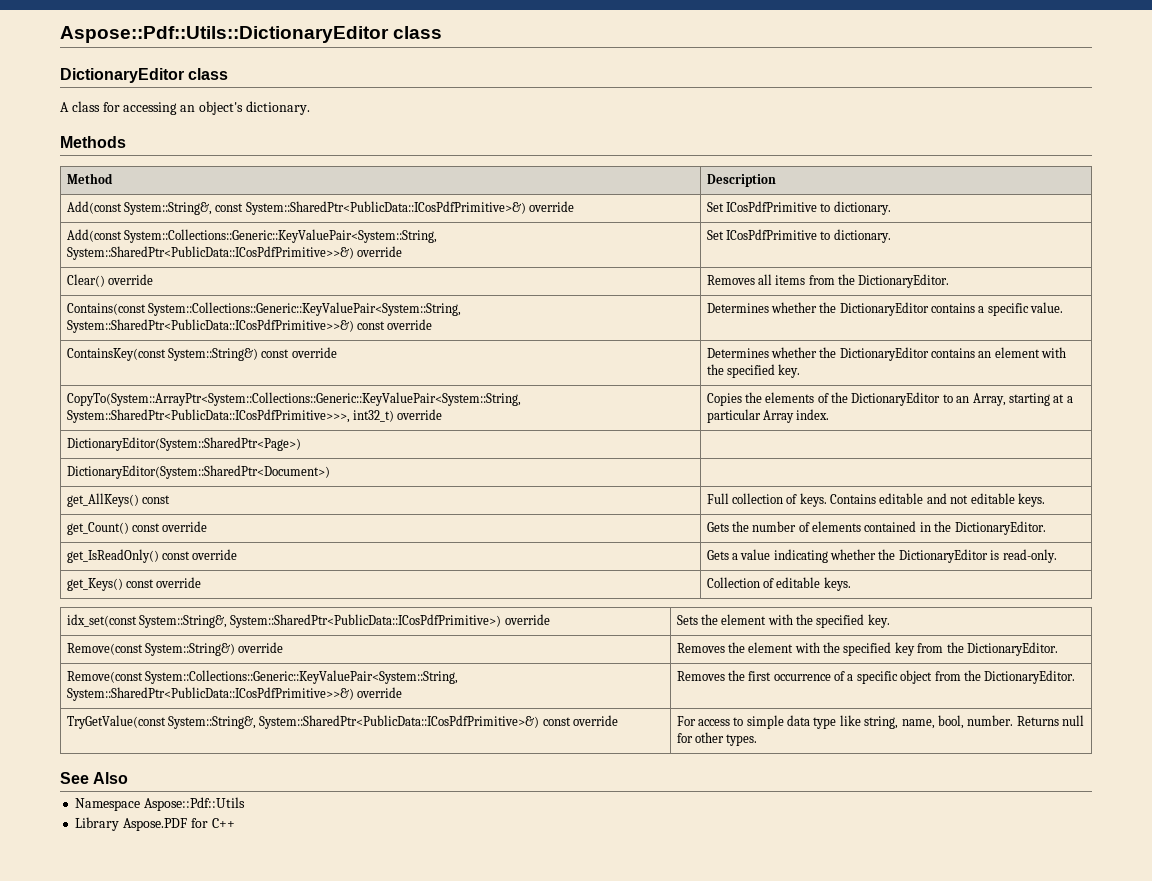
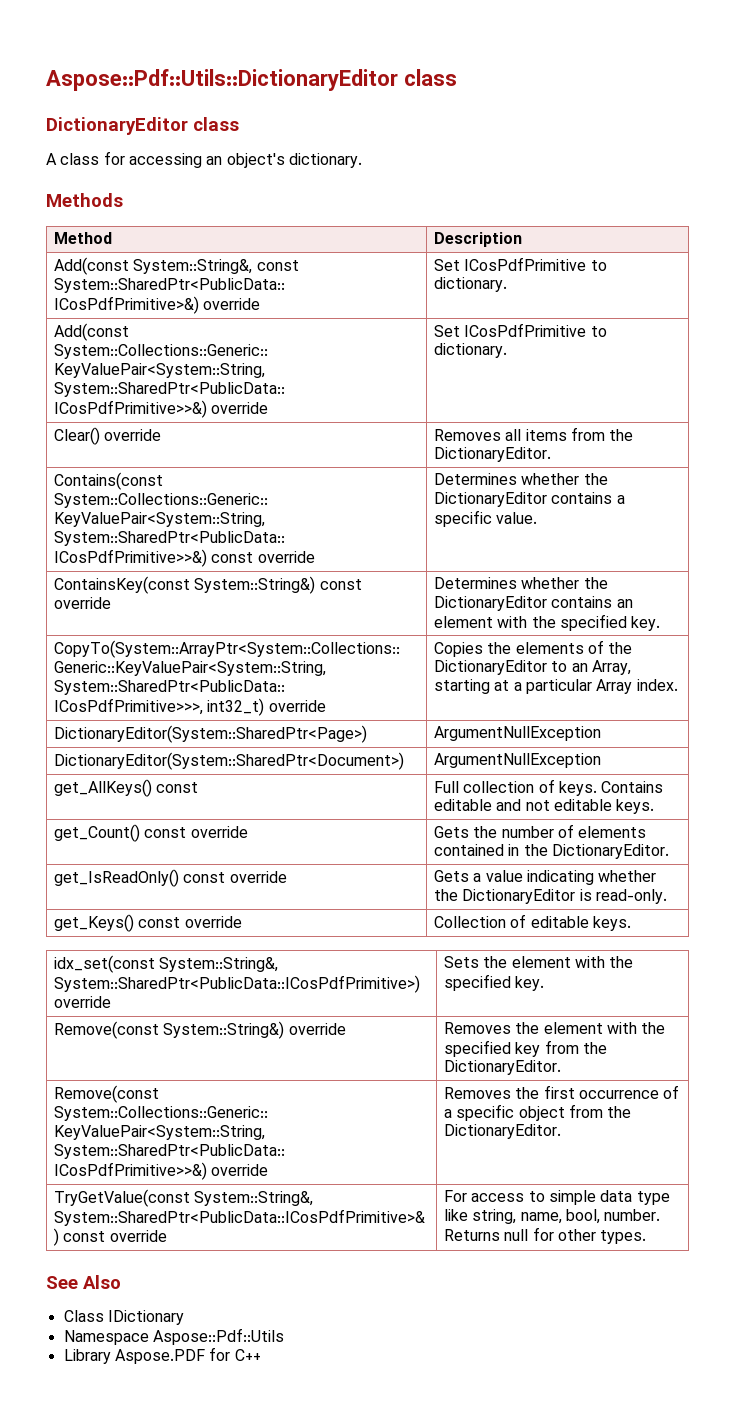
- DictionaryEditor(System::SharedPtr<Page>) |
+ DictionaryEditor(System::SharedPtr<Page>) | ArgumentNullException
- DictionaryEditor(System::SharedPtr<Document>) |
+ DictionaryEditor(System::SharedPtr<Document>) | ArgumentNullException
+ Class IDictionary

